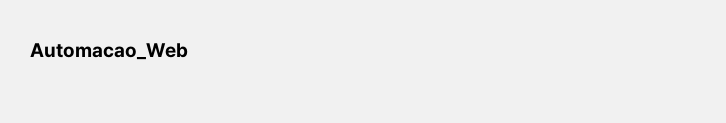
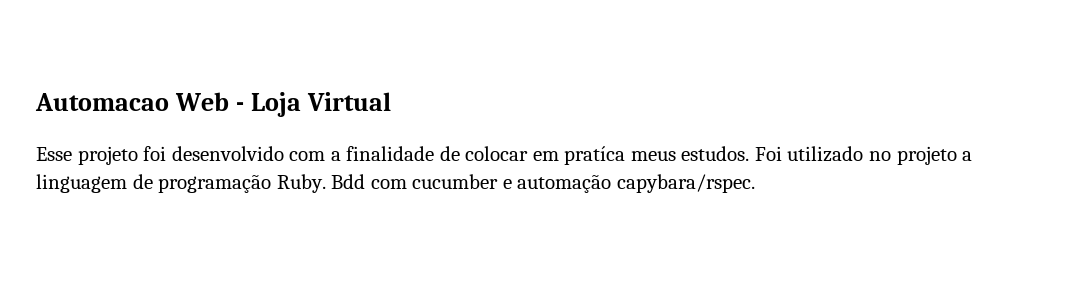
- Automacao_Web
+ Automacao Web - Loja Virtual
+ Esse projeto foi desenvolvido com a finalidade de colocar em pratíca meus estudos. Foi utilizado no projeto a linguagem de programação Ruby. Bdd com cucumber e automação capybara/rspec.

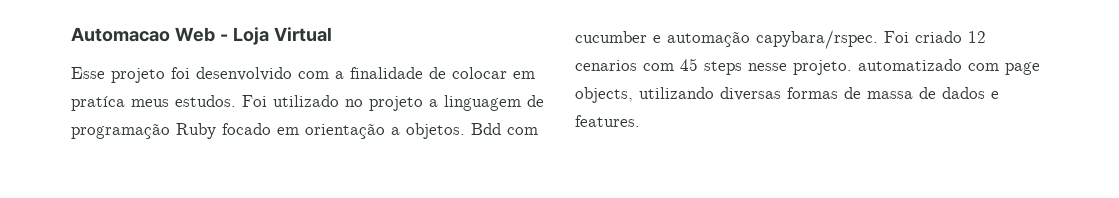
- Foi utilizado no projeto a linguagem de programação Ruby.
+ Foi utilizado no projeto a linguagem de programação Ruby focado em orientação a objetos.
+ Foi criado 12 cenarios com 45 steps nesse projeto. automatizado com page objects, utilizando diversas formas de massa de dados e features.

